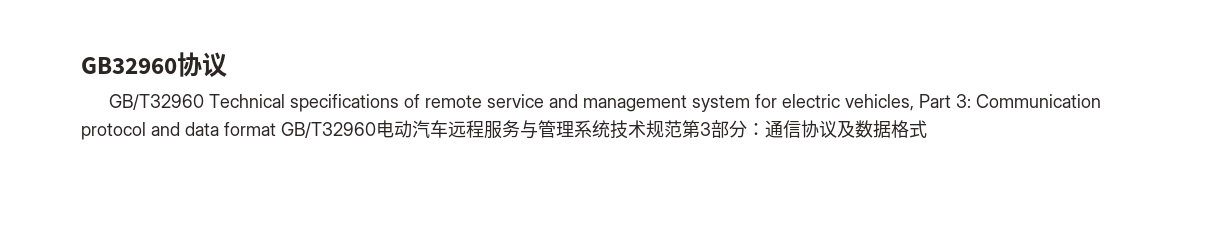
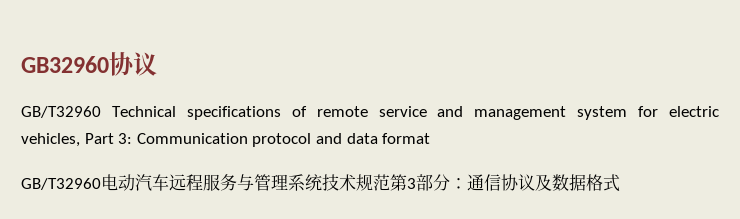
- GB/T32960 Technical specifications of remote service and management system for electric vehicles, Part 3: Communication protocol and data format GB/T32960电动汽车远程服务与管理系统技术规范第3部分：通信协议及数据格式
+ GB/T32960 Technical specifications of remote service and management system for electric vehicles, Part 3: Communication protocol and data format
+ GB/T32960电动汽车远程服务与管理系统技术规范第3部分：通信协议及数据格式

